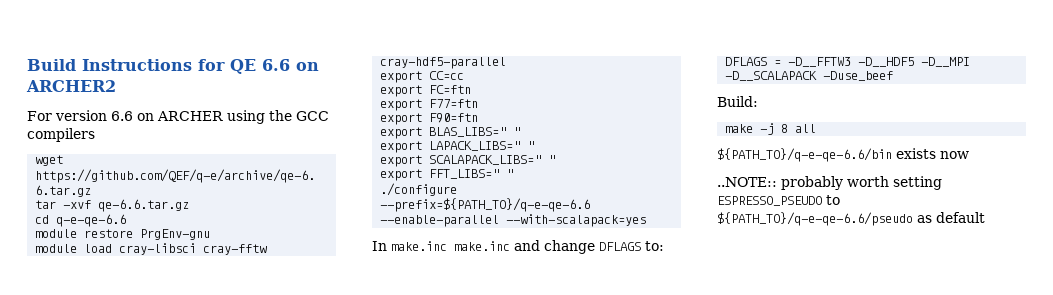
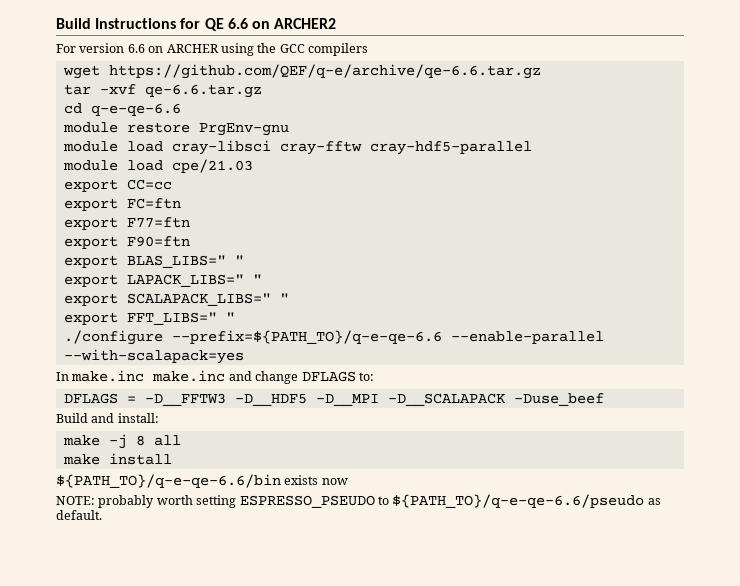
+ module load cpe/21.03
- Build:
+ Build and install:
+ make install
- ..NOTE:: probably worth setting ESPRESSO_PSEUDO to ${PATH_TO}/q-e-qe-6.6/pseudo as default
+ NOTE: probably worth setting ESPRESSO_PSEUDO to ${PATH_TO}/q-e-qe-6.6/pseudo as default.

